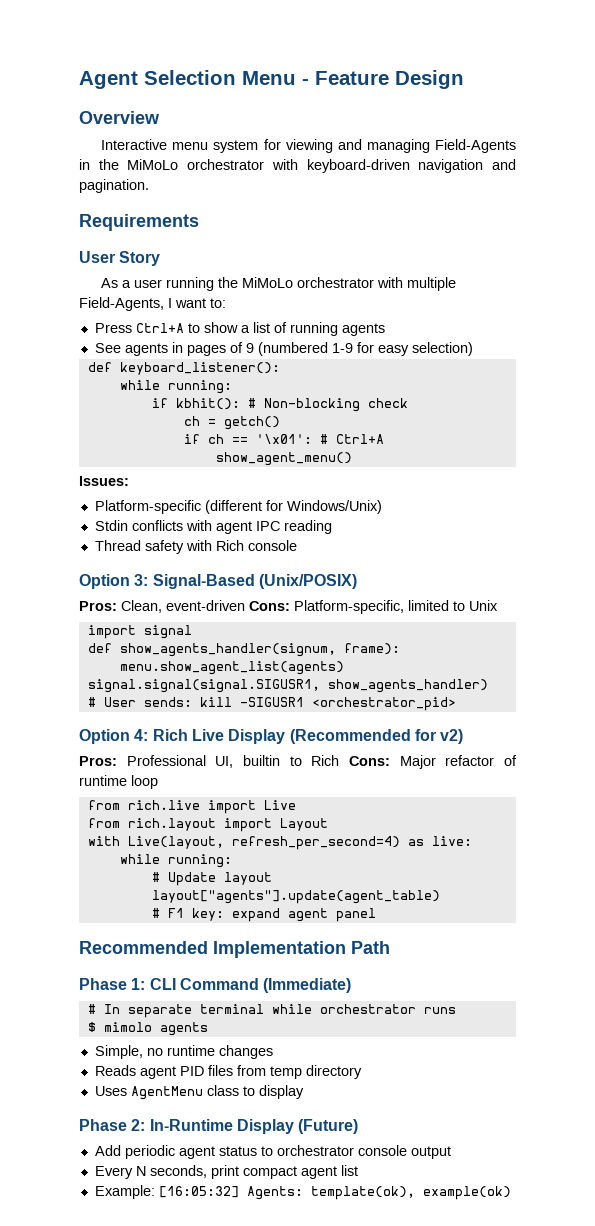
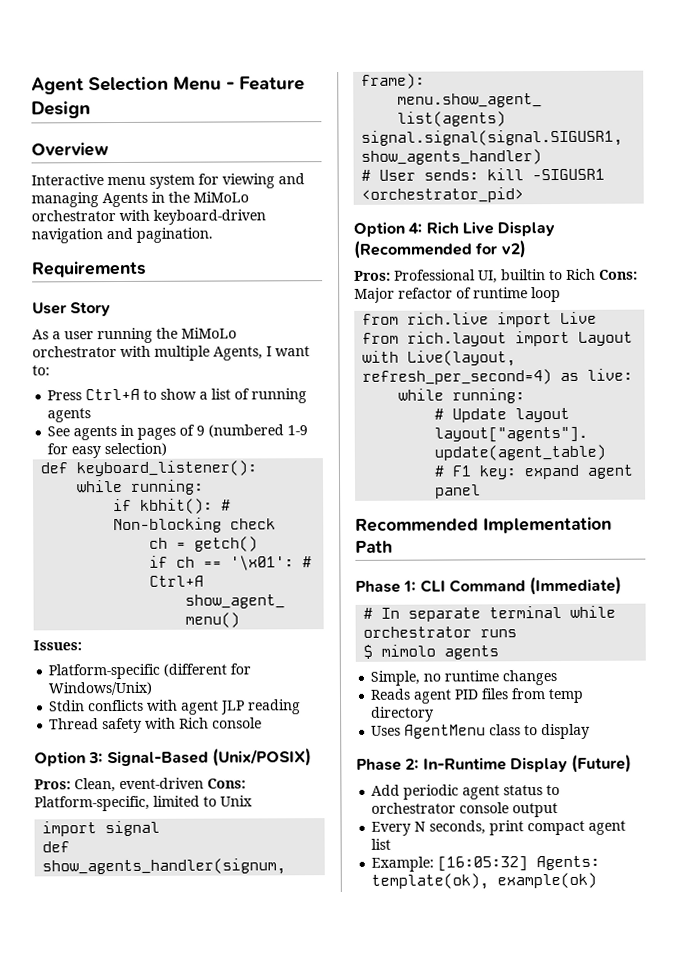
- Interactive menu system for viewing and managing Field-Agents in the MiMoLo orchestrator with keyboard-driven navigation and pagination.
+ Interactive menu system for viewing and managing Agents in the MiMoLo orchestrator with keyboard-driven navigation and pagination.
- As a user running the MiMoLo orchestrator with multiple Field-Agents, I want to:
+ As a user running the MiMoLo orchestrator with multiple Agents, I want to:
- Stdin conflicts with agent IPC reading
+ Stdin conflicts with agent JLP reading

